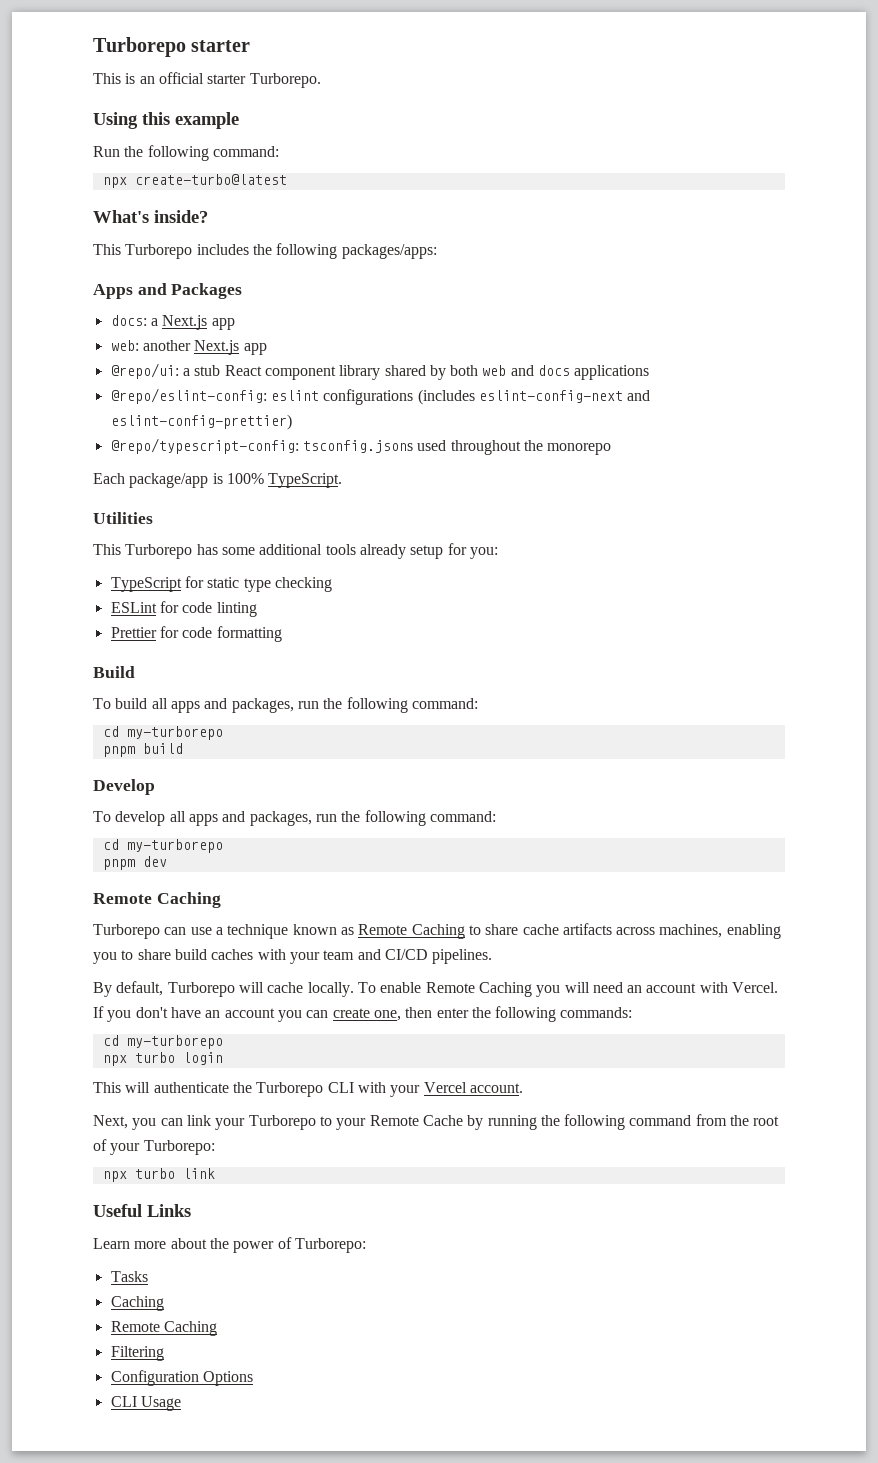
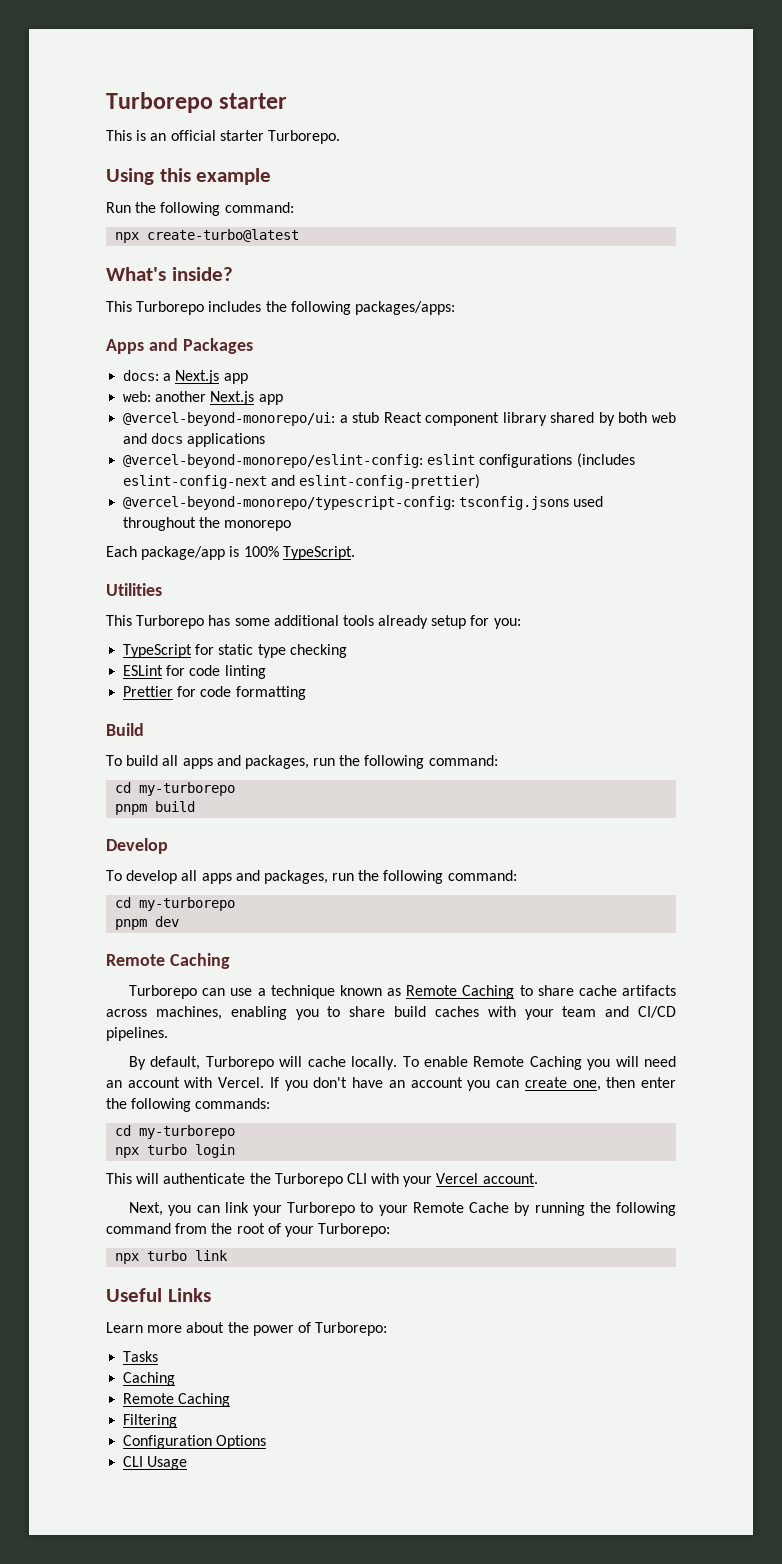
- @repo/ui: a stub React component library shared by both web and docs applications
+ @vercel-beyond-monorepo/ui: a stub React component library shared by both web and docs applications
- @repo/eslint-config: eslint configurations (includes eslint-config-next and eslint-config-prettier)
+ @vercel-beyond-monorepo/eslint-config: eslint configurations (includes eslint-config-next and eslint-config-prettier)
- @repo/typescript-config: tsconfig.jsons used throughout the monorepo
+ @vercel-beyond-monorepo/typescript-config: tsconfig.jsons used throughout the monorepo

